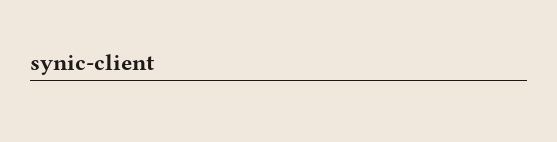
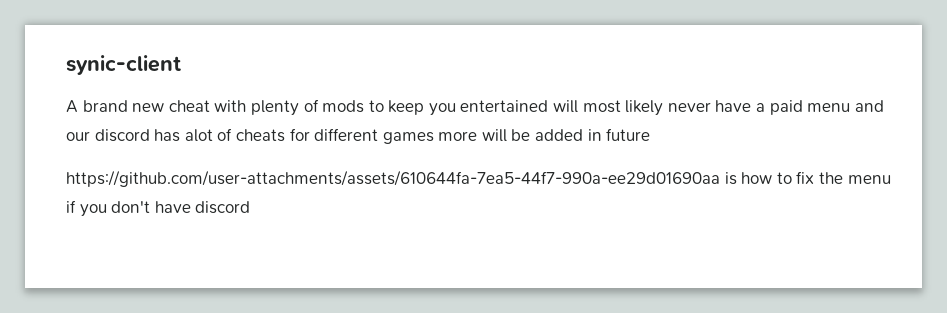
+ A brand new cheat with plenty of mods to keep you entertained will most likely never have a paid menu and our discord has alot of cheats for different games more will be added in future
+ https://github.com/user-attachments/assets/610644fa-7ea5-44f7-990a-ee29d01690aa is how to fix the menu if you don't have discord

